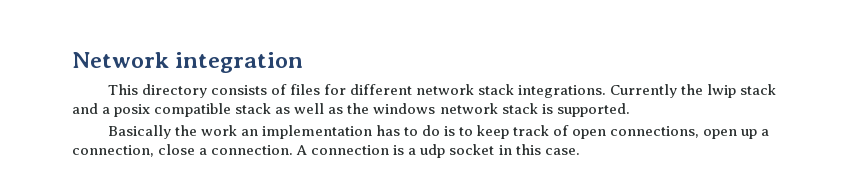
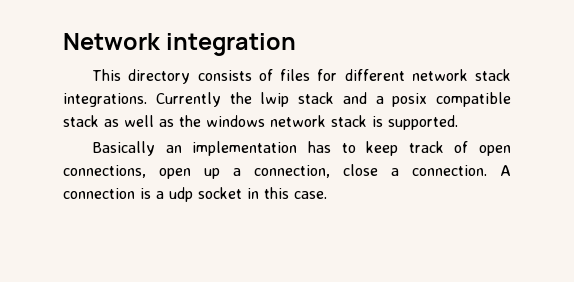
- Basically the work an implementation has to do is to keep track of open connections, open up a connection, close a connection.
+ Basically an implementation has to keep track of open connections, open up a connection, close a connection.

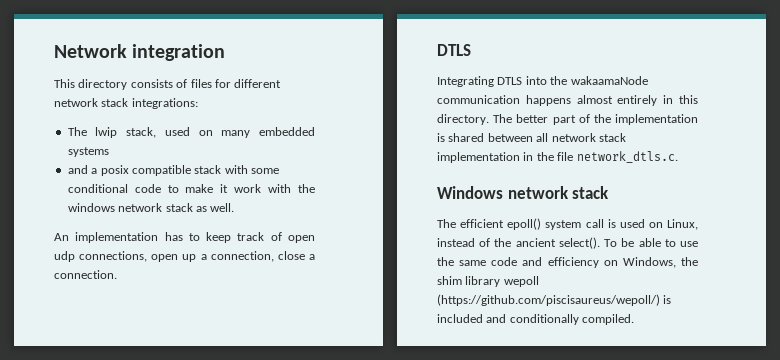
- This directory consists of files for different network stack integrations. Currently the lwip stack and a posix compatible stack as well as the windows network stack is supported.
- Basically an implementation has to keep track of open connections, open up a connection, close a connection. A connection is a udp socket in this case.
+ This directory consists of files for different network stack integrations:
+ The lwip stack, used on many embedded systems
+ and a posix compatible stack with some conditional code to make it work with the windows network stack as well.
+ An implementation has to keep track of open udp connections, open up a connection, close a connection.
+ DTLS
+ Integrating DTLS into the wakaamaNode communication happens almost entirely in this directory. The better part of the implementation is shared between all network stack implementation in the file network_dtls.c.
+ Windows network stack
+ The efficient epoll() system call is used on Linux, instead of the ancient select(). To be able to use the same code and efficiency on Windows, the shim library wepoll (https://github.com/piscisaureus/wepoll/) is included and conditionally compiled.

